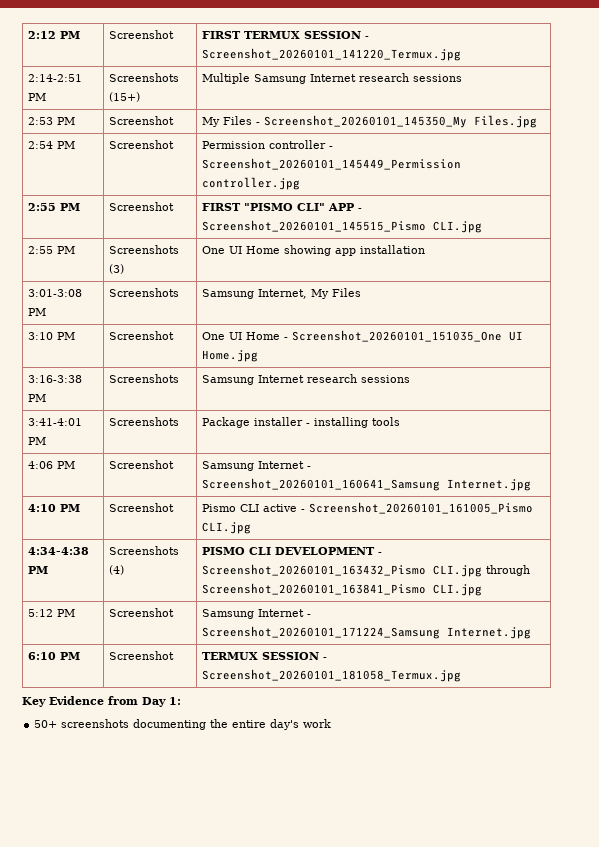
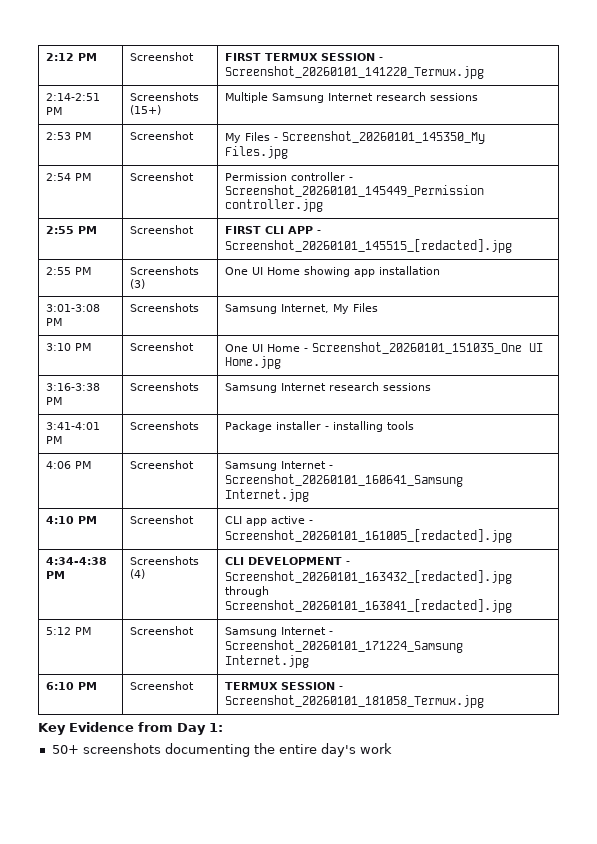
- 2:55 PM | Screenshot | FIRST "PISMO CLI" APP - Screenshot_20260101_145515_Pismo CLI.jpg
+ 2:55 PM | Screenshot | FIRST CLI APP - Screenshot_20260101_145515_[redacted].jpg
- 4:10 PM | Screenshot | Pismo CLI active - Screenshot_20260101_161005_Pismo CLI.jpg
+ 4:10 PM | Screenshot | CLI app active - Screenshot_20260101_161005_[redacted].jpg
- 4:34-4:38 PM | Screenshots (4) | PISMO CLI DEVELOPMENT - Screenshot_20260101_163432_Pismo CLI.jpg through Screenshot_20260101_163841_Pismo CLI.jpg
+ 4:34-4:38 PM | Screenshots (4) | CLI DEVELOPMENT - Screenshot_20260101_163432_[redacted].jpg through Screenshot_20260101_163841_[redacted].jpg

